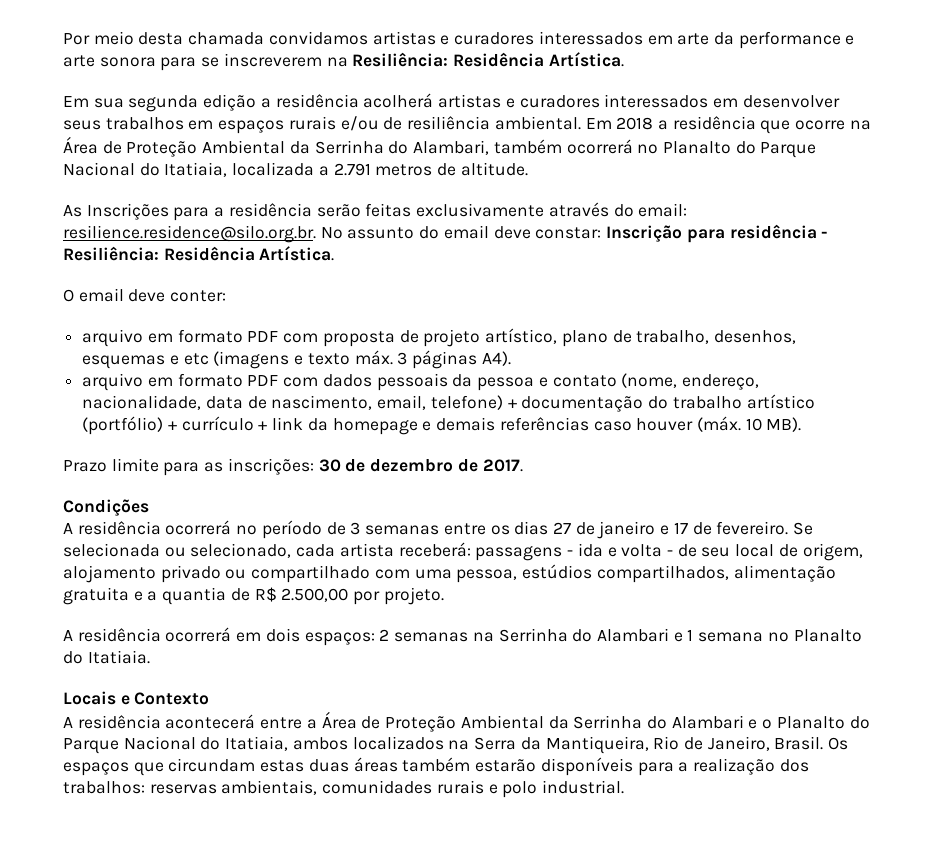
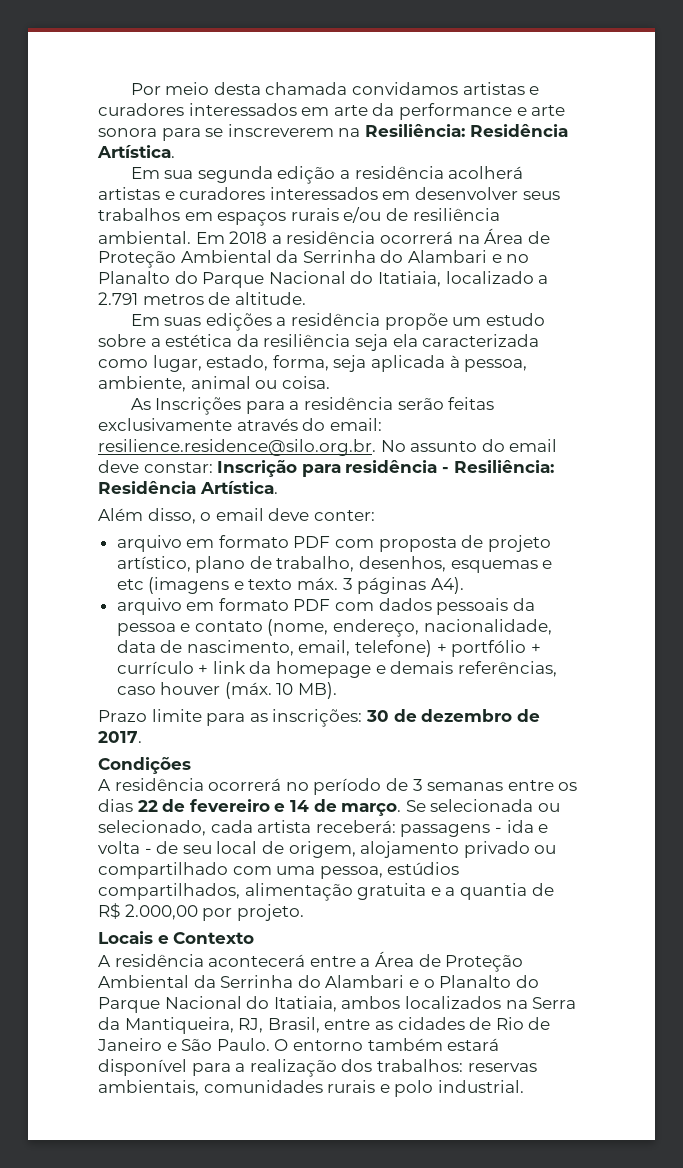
- Em 2018 a residência que ocorre na Área de Proteção Ambiental da Serrinha do Alambari, também ocorrerá no Planalto do Parque Nacional do Itatiaia, localizada a 2.791 metros de altitude.
+ Em 2018 a residência ocorrerá na Área de Proteção Ambiental da Serrinha do Alambari e no Planalto do Parque Nacional do Itatiaia, localizado a 2.791 metros de altitude.
+ Em suas edições a residência propõe um estudo sobre a estética da resiliência seja ela caracterizada como lugar, estado, forma, seja aplicada à pessoa, ambiente, animal ou coisa.
- O email deve conter:
+ Além disso, o email deve conter:
- arquivo em formato PDF com dados pessoais da pessoa e contato (nome, endereço, nacionalidade, data de nascimento, email, telefone) + documentação do trabalho artístico (portfólio) + currículo + link da homepage e demais referências caso houver (máx.
+ arquivo em formato PDF com dados pessoais da pessoa e contato (nome, endereço, nacionalidade, data de nascimento, email, telefone) + portfólio + currículo + link da homepage e demais referências, caso houver (máx.
- A residência ocorrerá no período de 3 semanas entre os dias 27 de janeiro e 17 de fevereiro.
+ A residência ocorrerá no período de 3 semanas entre os dias 22 de fevereiro e 14 de março.
- Se selecionada ou selecionado, cada artista receberá: passagens - ida e volta - de seu local de origem, alojamento privado ou compartilhado com uma pessoa, estúdios compartilhados, alimentação gratuita e a quantia de R$ 2.500,00 por projeto.
+ Se selecionada ou selecionado, cada artista receberá: passagens - ida e volta - de seu local de origem, alojamento privado ou compartilhado com uma pessoa, estúdios compartilhados, alimentação gratuita e a quantia de R$ 2.000,00 por projeto.
- A residência ocorrerá em dois espaços: 2 semanas na Serrinha do Alambari e 1 semana no Planalto do Itatiaia.
- A residência acontecerá entre a Área de Proteção Ambiental da Serrinha do Alambari e o Planalto do Parque Nacional do Itatiaia, ambos localizados na Serra da Mantiqueira, Rio de Janeiro, Brasil. Os espaços que circundam estas duas áreas também estarão disponíveis para a realização dos trabalhos: reservas ambientais, comunidades rurais e polo industrial.
+ A residência acontecerá entre a Área de Proteção Ambiental da Serrinha do Alambari e o Planalto do Parque Nacional do Itatiaia, ambos localizados na Serra da Mantiqueira, RJ, Brasil, entre as cidades de Rio de Janeiro e São Paulo. O entorno também estará disponível para a realização dos trabalhos: reservas ambientais, comunidades rurais e polo industrial.

